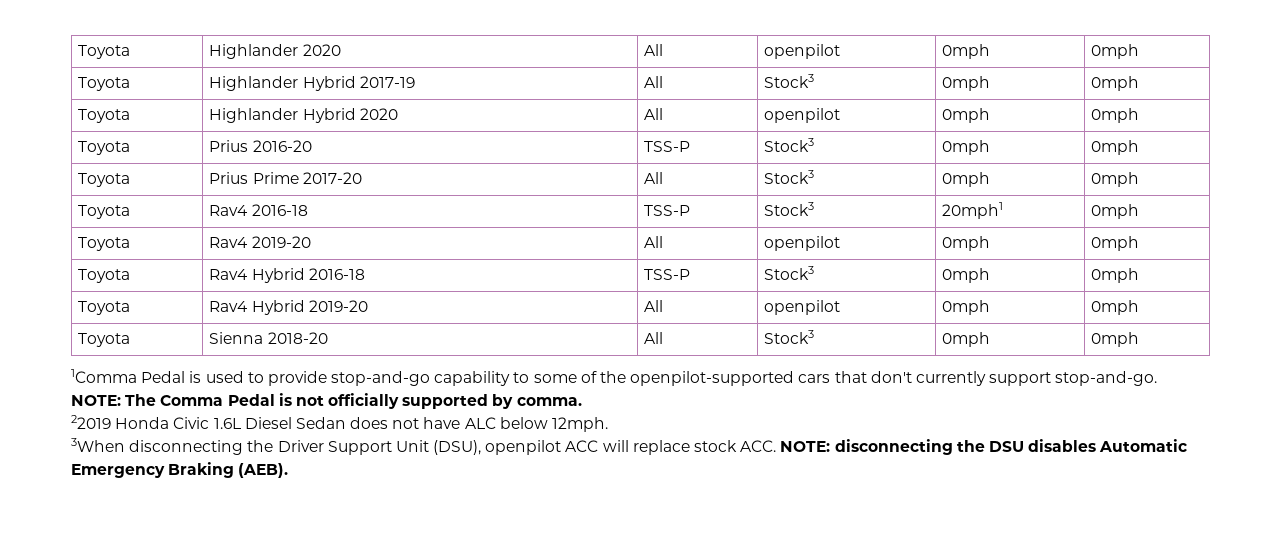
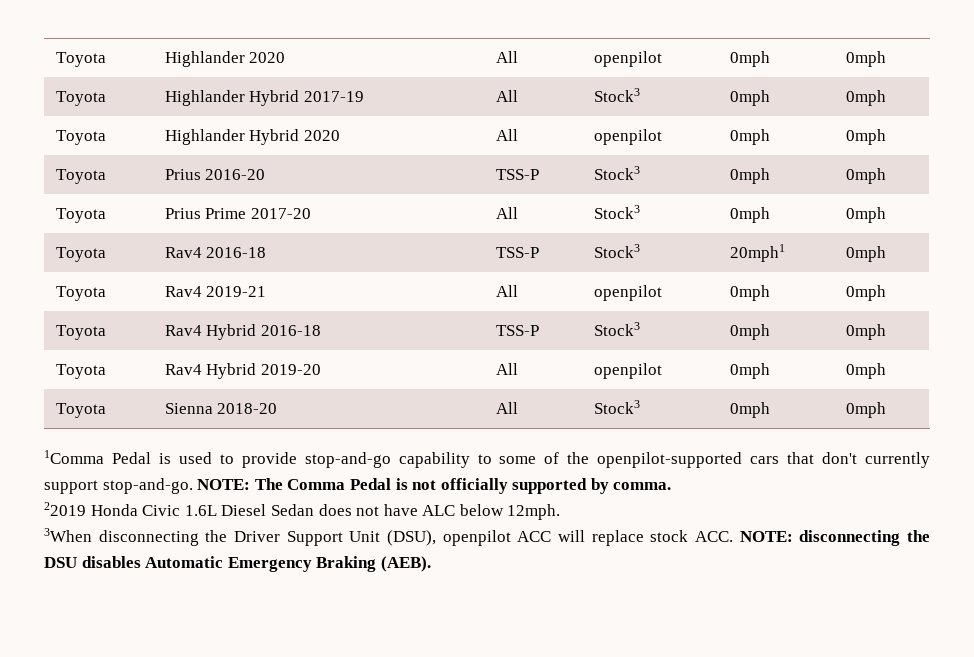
- Toyota | Rav4 2019-20 | All | openpilot | 0mph | 0mph
+ Toyota | Rav4 2019-21 | All | openpilot | 0mph | 0mph

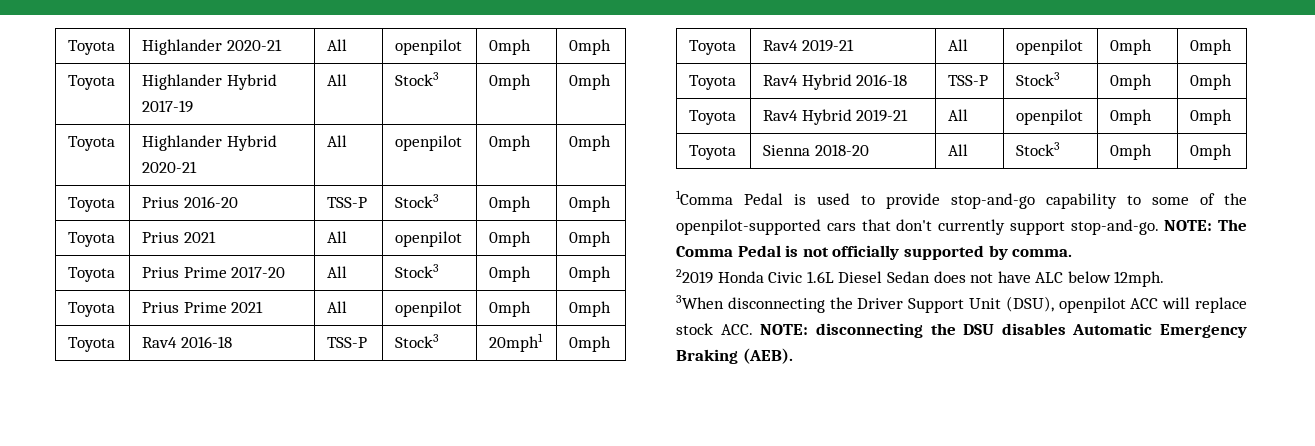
- Toyota | Highlander 2020 | All | openpilot | 0mph | 0mph
+ Toyota | Highlander 2020-21 | All | openpilot | 0mph | 0mph
- Toyota | Highlander Hybrid 2020 | All | openpilot | 0mph | 0mph
+ Toyota | Highlander Hybrid 2020-21 | All | openpilot | 0mph | 0mph
+ Toyota | Prius 2021 | All | openpilot | 0mph | 0mph
+ Toyota | Prius Prime 2021 | All | openpilot | 0mph | 0mph
- Toyota | Rav4 Hybrid 2019-20 | All | openpilot | 0mph | 0mph
+ Toyota | Rav4 Hybrid 2019-21 | All | openpilot | 0mph | 0mph

